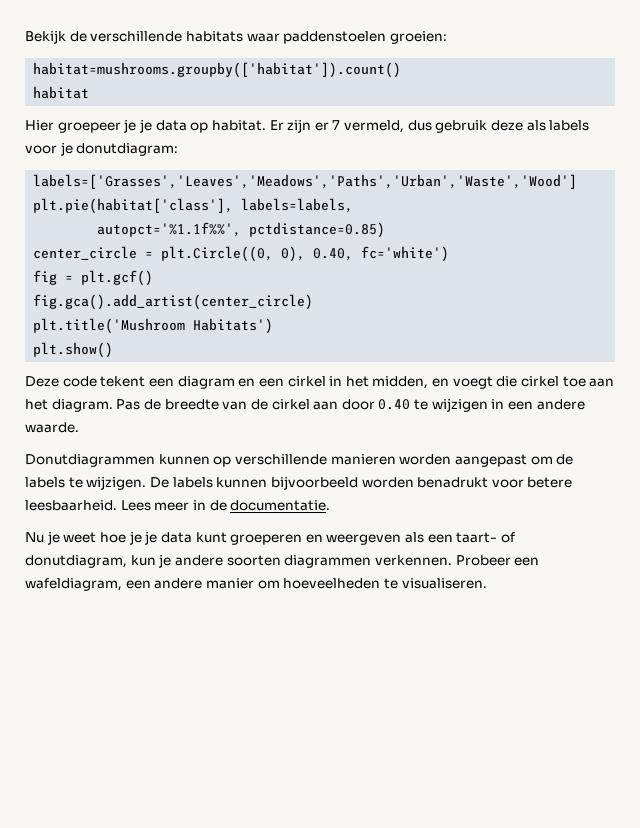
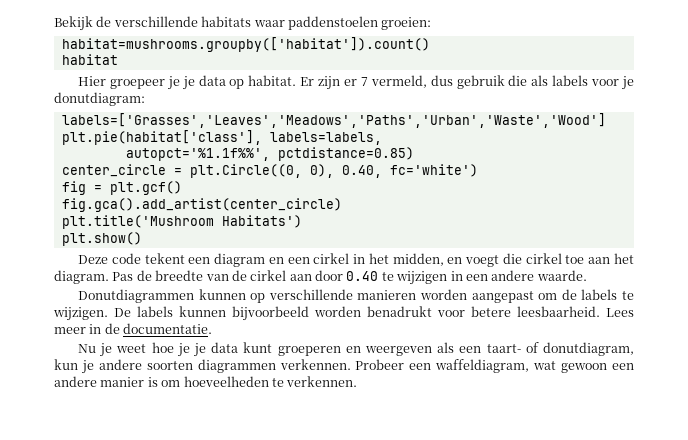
- Er zijn er 7 vermeld, dus gebruik deze als labels voor je donutdiagram:
+ Er zijn er 7 vermeld, dus gebruik die als labels voor je donutdiagram:
- Probeer een wafeldiagram, een andere manier om hoeveelheden te visualiseren.
+ Probeer een waffeldiagram, wat gewoon een andere manier is om hoeveelheden te verkennen.

